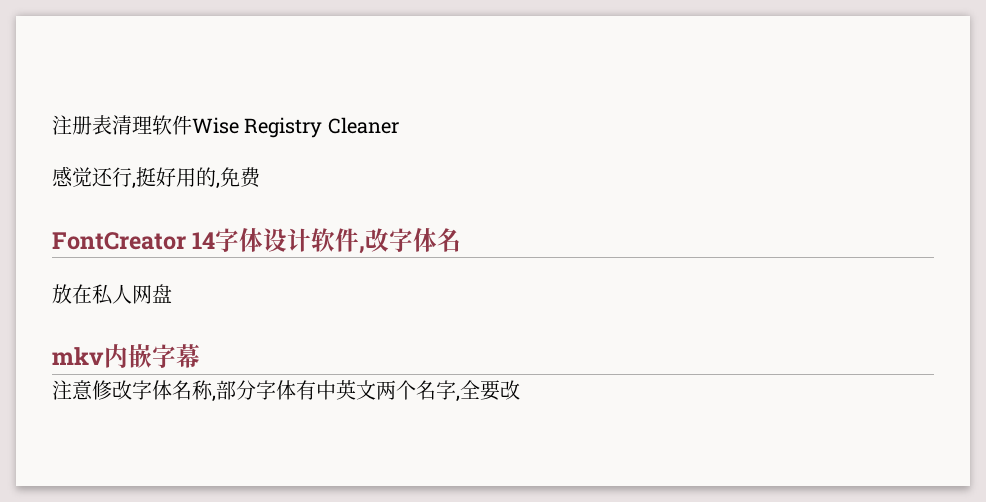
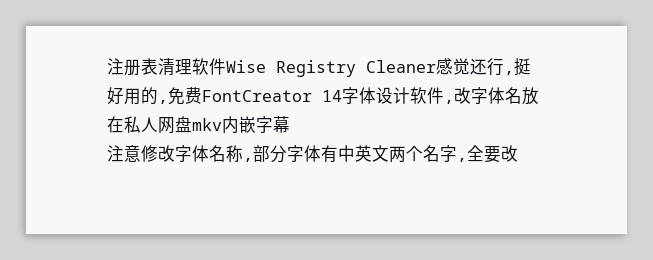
- 注册表清理软件Wise Registry Cleaner
- 感觉还行,挺好用的,免费
- FontCreator 14字体设计软件,改字体名
- 放在私人网盘
- mkv内嵌字幕
+ 注册表清理软件Wise Registry Cleaner感觉还行,挺好用的,免费FontCreator 14字体设计软件,改字体名放在私人网盘mkv内嵌字幕

